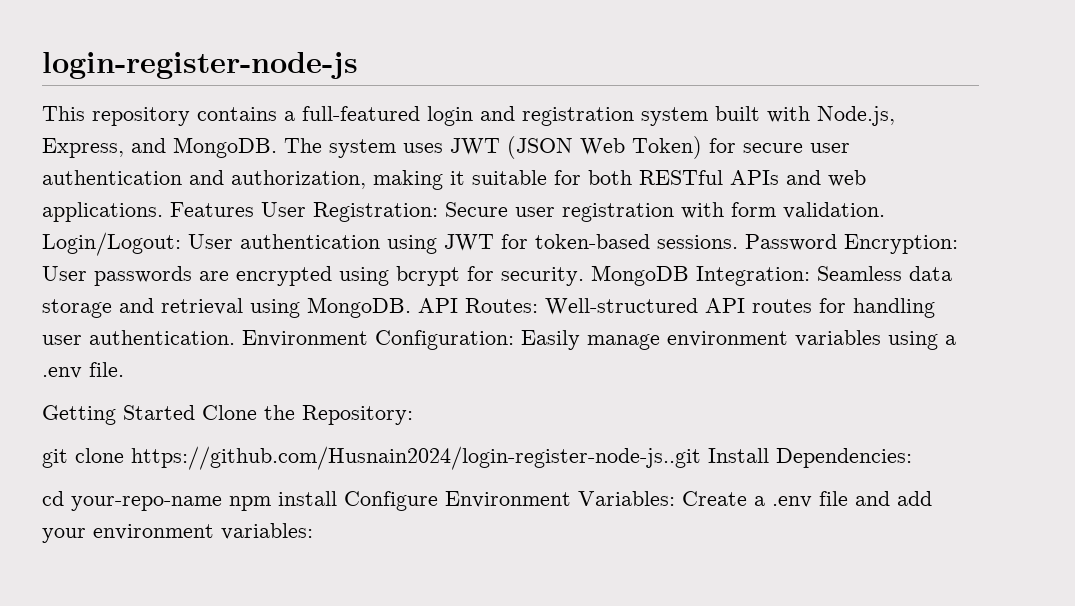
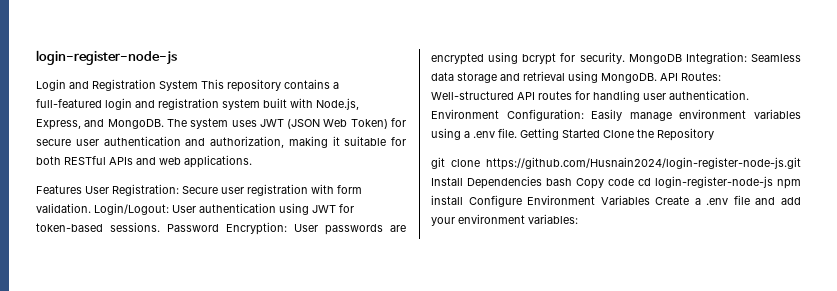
- This repository contains a full-featured login and registration system built with Node.js, Express, and MongoDB.
+ Login and Registration System This repository contains a full-featured login and registration system built with Node.js, Express, and MongoDB.
- The system uses JWT (JSON Web Token) for secure user authentication and authorization, making it suitable for both RESTful APIs and web applications. Features User Registration: Secure user registration with form validation.
+ The system uses JWT (JSON Web Token) for secure user authentication and authorization, making it suitable for both RESTful APIs and web applications.
+ Features User Registration: Secure user registration with form validation.
- Environment Configuration: Easily manage environment variables using a .env file.
- Getting Started Clone the Repository:
+ Environment Configuration: Easily manage environment variables using a .env file. Getting Started Clone the Repository
- git clone https://github.com/Husnain2024/login-register-node-js..git Install Dependencies:
- cd your-repo-name npm install Configure Environment Variables: Create a .env file and add your environment variables:
+ git clone https://github.com/Husnain2024/login-register-node-js.git Install Dependencies bash Copy code cd login-register-node-js npm install Configure Environment Variables Create a .env file and add your environment variables:

